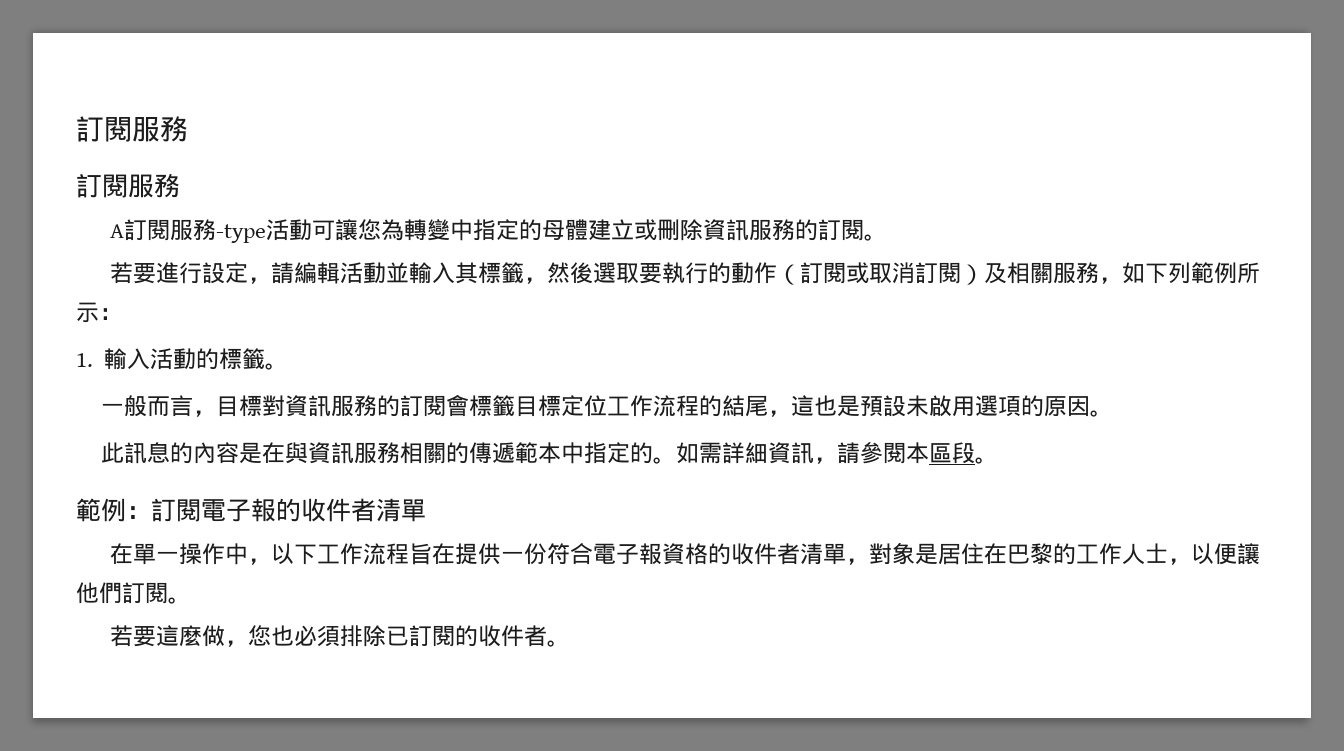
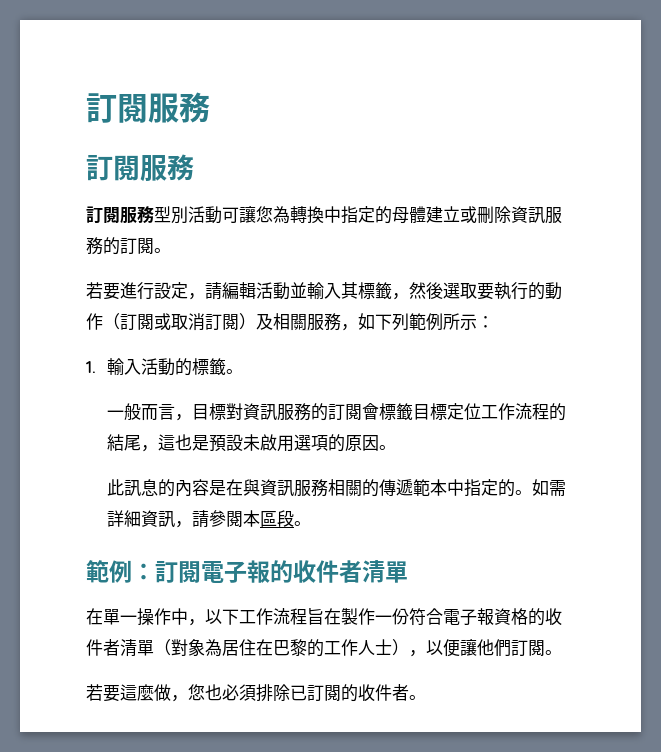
- A訂閱服務-type活動可讓您為轉變中指定的母體建立或刪除資訊服務的訂閱。
+ 訂閱服務型別活動可讓您為轉換中指定的母體建立或刪除資訊服務的訂閱。
- 在單一操作中，以下工作流程旨在提供一份符合電子報資格的收件者清單，對象是居住在巴黎的工作人士，以便讓他們訂閱。
+ 在單一操作中，以下工作流程旨在製作一份符合電子報資格的收件者清單（對象為居住在巴黎的工作人士），以便讓他們訂閱。

